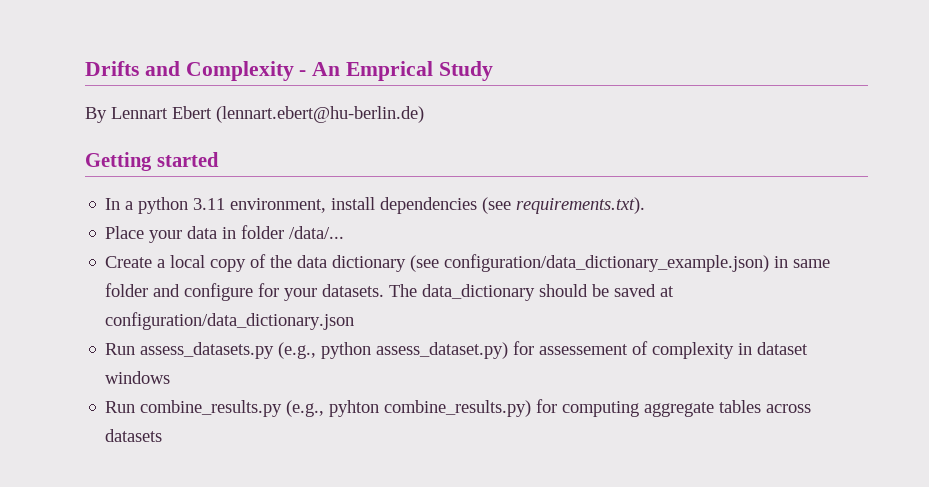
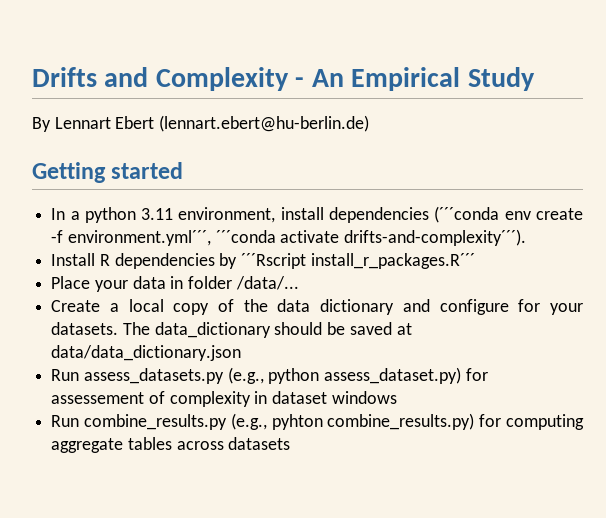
- Drifts and Complexity - An Emprical Study
+ Drifts and Complexity - An Empirical Study
- In a python 3.11 environment, install dependencies (see requirements.txt).
+ In a python 3.11 environment, install dependencies (´´´conda env create -f environment.yml´´´, ´´´conda activate drifts-and-complexity´´´).
+ Install R dependencies by ´´´Rscript install_r_packages.R´´´
- Create a local copy of the data dictionary (see configuration/data_dictionary_example.json) in same folder and configure for your datasets.
+ Create a local copy of the data dictionary and configure for your datasets.
- The data_dictionary should be saved at configuration/data_dictionary.json
+ The data_dictionary should be saved at data/data_dictionary.json

